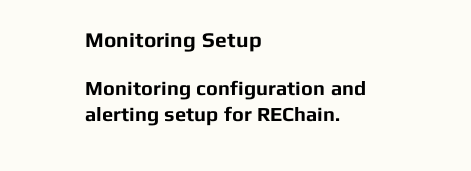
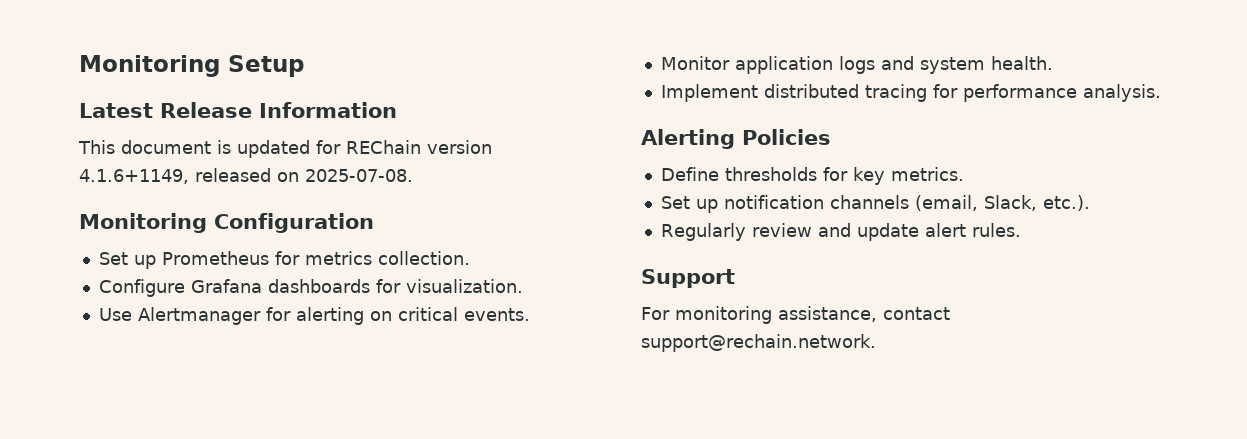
- Monitoring configuration and alerting setup for REChain.
+ Latest Release Information
+ This document is updated for REChain version 4.1.6+1149, released on 2025-07-08.
+ Monitoring Configuration
+ Set up Prometheus for metrics collection.
+ Configure Grafana dashboards for visualization.
+ Use Alertmanager for alerting on critical events.
+ Monitor application logs and system health.
+ Implement distributed tracing for performance analysis.
+ Alerting Policies
+ Define thresholds for key metrics.
+ Set up notification channels (email, Slack, etc.).
+ Regularly review and update alert rules.
+ Support
+ For monitoring assistance, contact support@rechain.network.

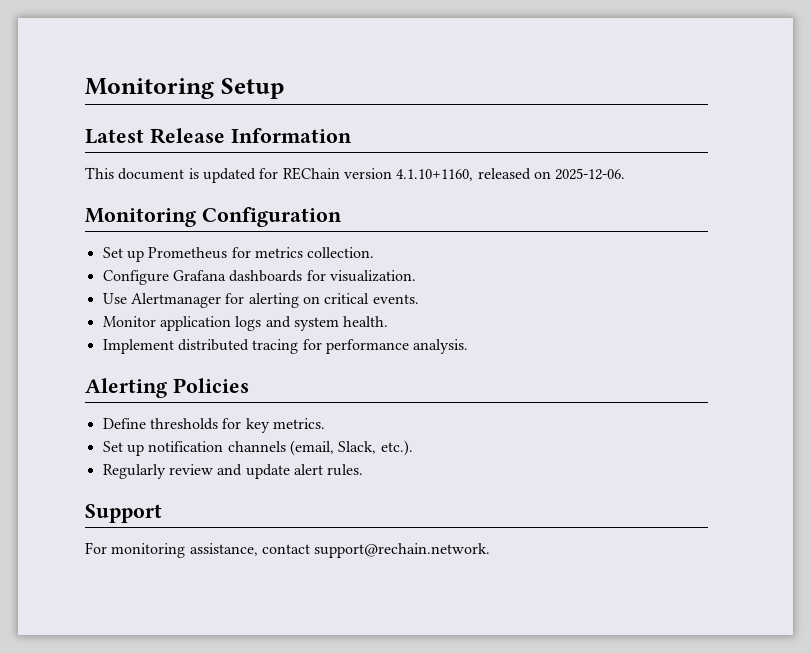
- This document is updated for REChain version 4.1.6+1149, released on 2025-07-08.
+ This document is updated for REChain version 4.1.10+1160, released on 2025-12-06.

